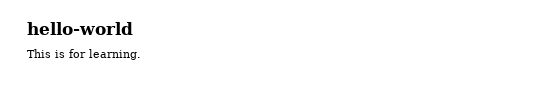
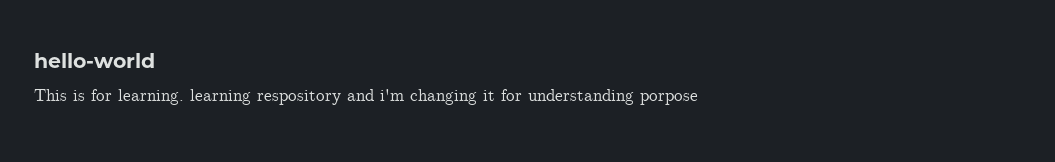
- This is for learning.
+ This is for learning. learning respository and i'm changing it for understanding porpose

